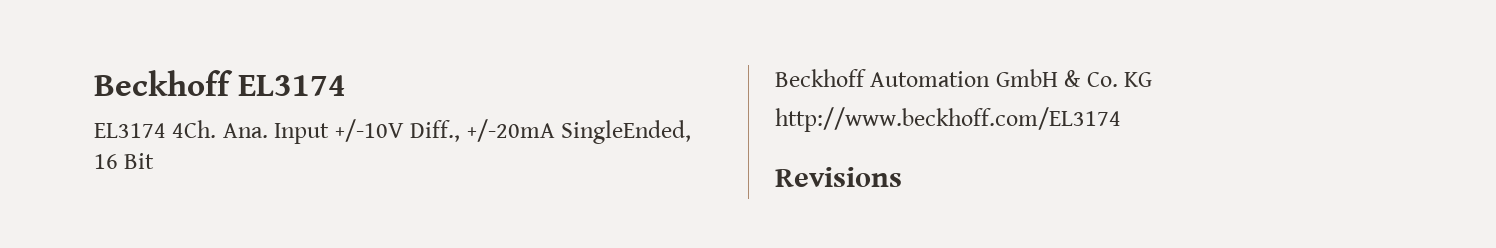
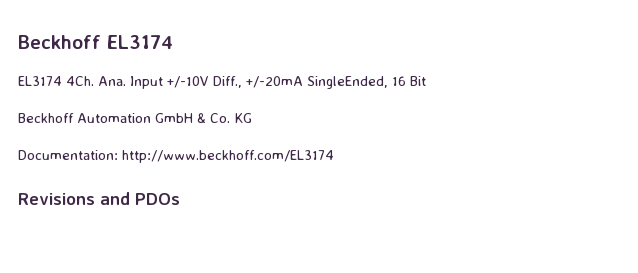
- http://www.beckhoff.com/EL3174
+ Documentation: http://www.beckhoff.com/EL3174
- Revisions
+ Revisions and PDOs

